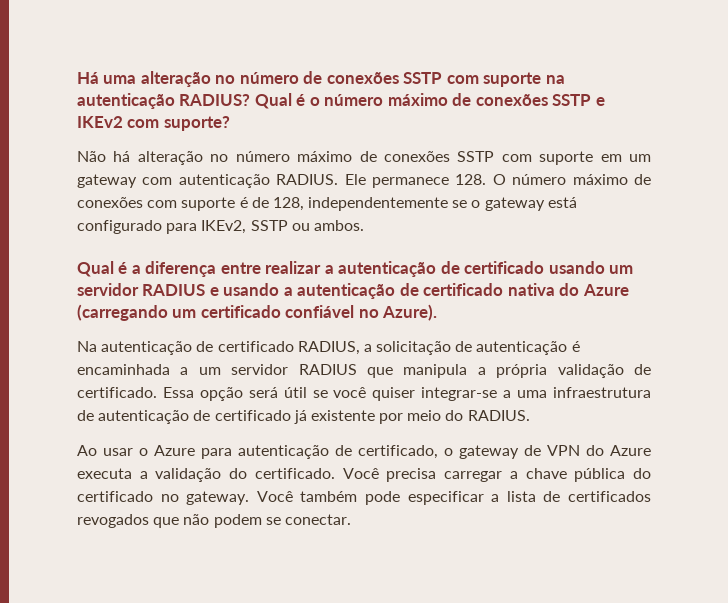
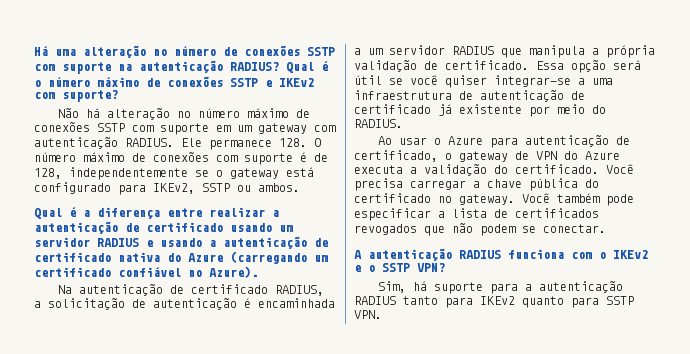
+ A autenticação RADIUS funciona com o IKEv2 e o SSTP VPN?
+ Sim, há suporte para a autenticação RADIUS tanto para IKEv2 quanto para SSTP VPN.

